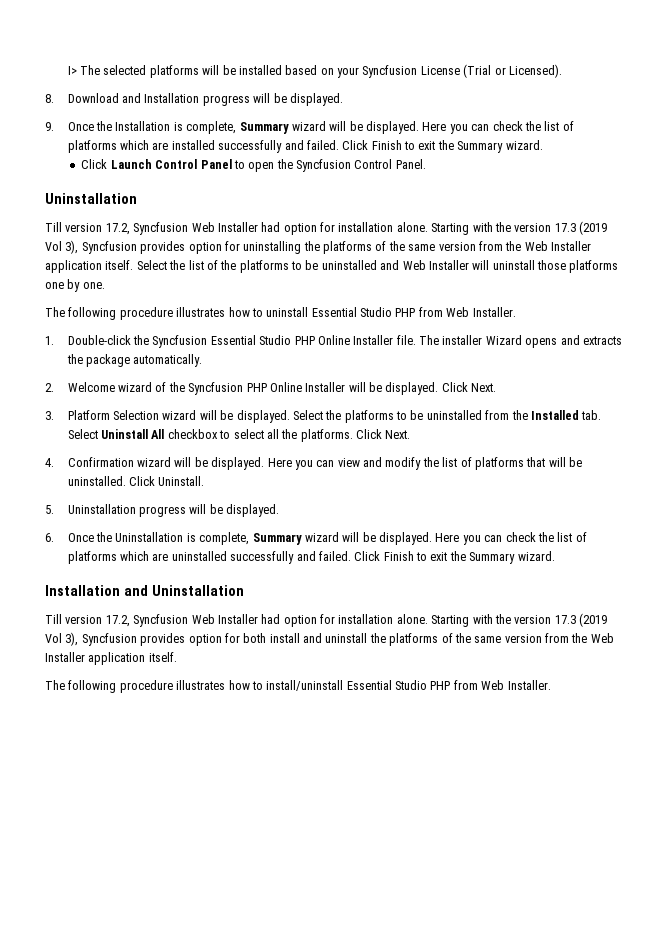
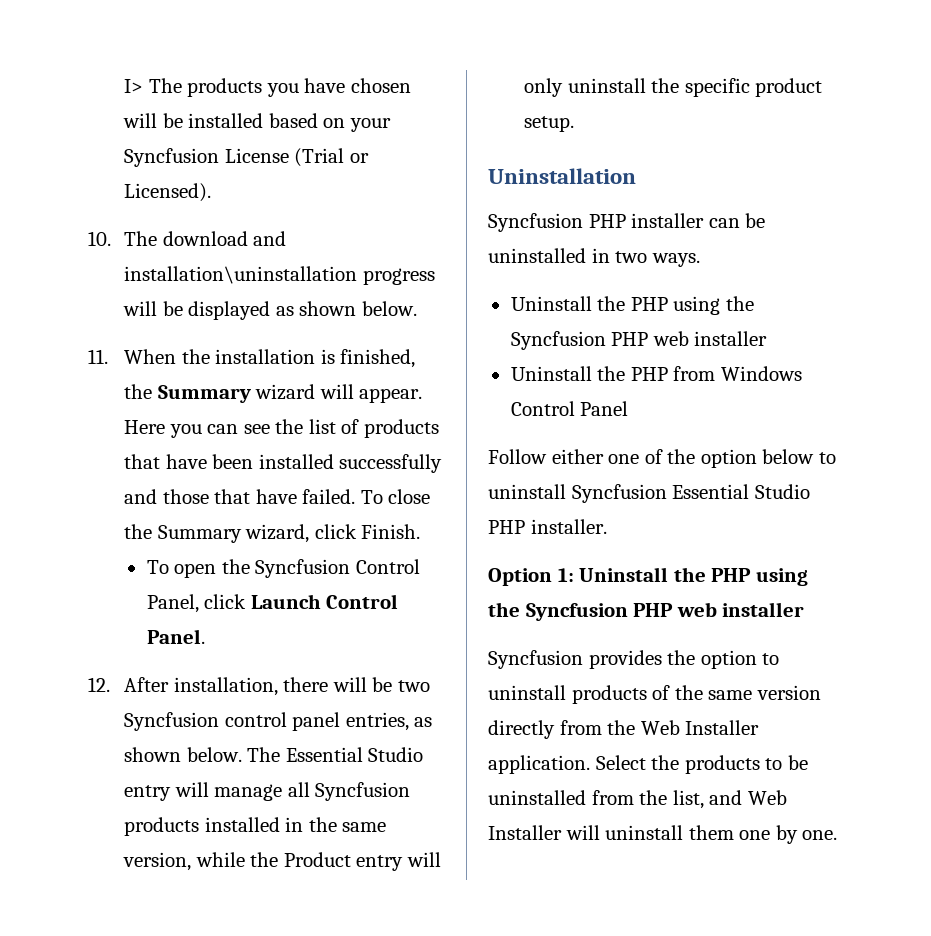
- I> The selected platforms will be installed based on your Syncfusion License (Trial or Licensed).
+ I> The products you have chosen will be installed based on your Syncfusion License (Trial or Licensed).
- 8. Download and Installation progress will be displayed.
- 9. Once the Installation is complete, Summary wizard will be displayed. Here you can check the list of platforms which are installed successfully and failed. Click Finish to exit the Summary wizard.
- Click Launch Control Panel to open the Syncfusion Control Panel.
+ 10. The download and installation\uninstallation progress will be displayed as shown below.
+ 11. When the installation is finished, the Summary wizard will appear. Here you can see the list of products that have been installed successfully and those that have failed. To close the Summary wizard, click Finish.
+ To open the Syncfusion Control Panel, click Launch Control Panel.
+ 12. After installation, there will be two Syncfusion control panel entries, as shown below. The Essential Studio entry will manage all Syncfusion products installed in the same version, while the Product entry will only uninstall the specific product setup.
  Uninstallation
- Till version 17.2, Syncfusion Web Installer had option for installation alone. Starting with the version 17.3 (2019 Vol 3), Syncfusion provides option for uninstalling the platforms of the same version from the Web Installer application itself. Select the list of the platforms to be uninstalled and Web Installer will uninstall those platforms one by one.
+ Syncfusion PHP installer can be uninstalled in two ways.
+ Uninstall the PHP using the Syncfusion PHP web installer
+ Uninstall the PHP from Windows Control Panel
+ Follow either one of the option below to uninstall Syncfusion Essential Studio PHP installer.
+ Option 1: Uninstall the PHP using the Syncfusion PHP web installer
+ Syncfusion provides the option to uninstall products of the same version directly from the Web Installer application. Select the products to be uninstalled from the list, and Web Installer will uninstall them one by one.
- The following procedure illustrates how to uninstall Essential Studio PHP from Web Installer.
- 1. Double-click the Syncfusion Essential Studio PHP Online Installer file. The installer Wizard opens and extracts the package automatically.
- 2. Welcome wizard of the Syncfusion PHP Online Installer will be displayed. Click Next.
- 3. Platform Selection wizard will be displayed. Select the platforms to be uninstalled from the Installed tab. Select Uninstall All checkbox to select all the platforms. Click Next.
- 4. Confirmation wizard will be displayed. Here you can view and modify the list of platforms that will be uninstalled. Click Uninstall.
- 5. Uninstallation progress will be displayed.
- 6. Once the Uninstallation is complete, Summary wizard will be displayed. Here you can check the list of platforms which are uninstalled successfully and failed. Click Finish to exit the Summary wizard.
- Installation and Uninstallation
- Till version 17.2, Syncfusion Web Installer had option for installation alone. Starting with the version 17.3 (2019 Vol 3), Syncfusion provides option for both install and uninstall the platforms of the same version from the Web Installer application itself.
- The following procedure illustrates how to install/uninstall Essential Studio PHP from Web Installer.

